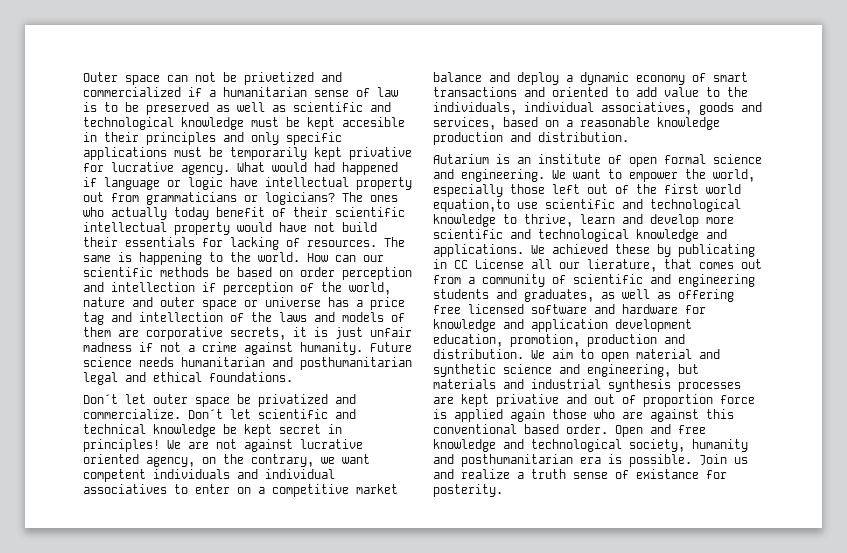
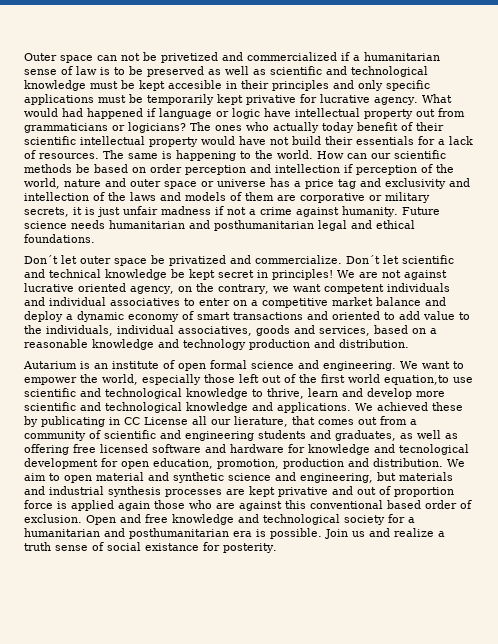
- The ones who actually today benefit of their scientific intellectual property would have not build their essentials for lacking of resources.
+ The ones who actually today benefit of their scientific intellectual property would have not build their essentials for a lack of resources.
- How can our scientific methods be based on order perception and intellection if perception of the world, nature and outer space or universe has a price tag and intellection of the laws and models of them are corporative secrets, it is just unfair madness if not a crime against humanity.
+ How can our scientific methods be based on order perception and intellection if perception of the world, nature and outer space or universe has a price tag and exclusivity and intellection of the laws and models of them are corporative or military secrets, it is just unfair madness if not a crime against humanity.
- We are not against lucrative oriented agency, on the contrary, we want competent individuals and individual associatives to enter on a competitive market balance and deploy a dynamic economy of smart transactions and oriented to add value to the individuals, individual associatives, goods and services, based on a reasonable knowledge production and distribution.
+ We are not against lucrative oriented agency, on the contrary, we want competent individuals and individual associatives to enter on a competitive market balance and deploy a dynamic economy of smart transactions and oriented to add value to the individuals, individual associatives, goods and services, based on a reasonable knowledge and technology production and distribution.
- We achieved these by publicating in CC License all our lierature, that comes out from a community of scientific and engineering students and graduates, as well as offering free licensed software and hardware for knowledge and application development education, promotion, production and distribution.
+ We achieved these by publicating in CC License all our lierature, that comes out from a community of scientific and engineering students and graduates, as well as offering free licensed software and hardware for knowledge and tecnological development for open education, promotion, production and distribution.
- We aim to open material and synthetic science and engineering, but materials and industrial synthesis processes are kept privative and out of proportion force is applied again those who are against this conventional based order.
+ We aim to open material and synthetic science and engineering, but materials and industrial synthesis processes are kept privative and out of proportion force is applied again those who are against this conventional based order of exclusion.
- Open and free knowledge and technological society, humanity and posthumanitarian era is possible.
+ Open and free knowledge and technological society for a humanitarian and posthumanitarian era is possible.
- Join us and realize a truth sense of existance for posterity.
+ Join us and realize a truth sense of social existance for posterity.

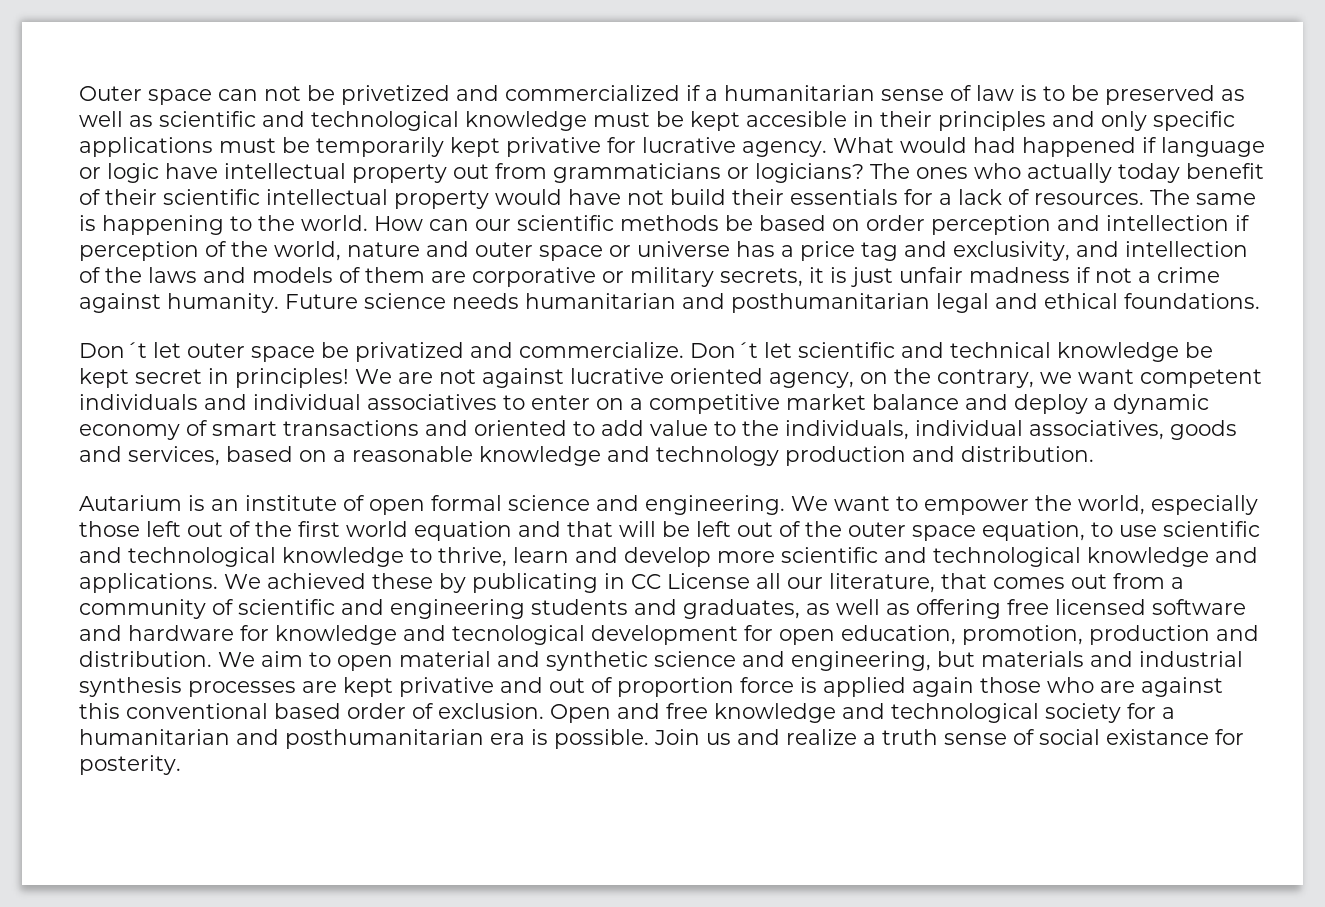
- How can our scientific methods be based on order perception and intellection if perception of the world, nature and outer space or universe has a price tag and exclusivity and intellection of the laws and models of them are corporative or military secrets, it is just unfair madness if not a crime against humanity.
+ How can our scientific methods be based on order perception and intellection if perception of the world, nature and outer space or universe has a price tag and exclusivity, and intellection of the laws and models of them are corporative or military secrets, it is just unfair madness if not a crime against humanity.
- We want to empower the world, especially those left out of the first world equation,to use scientific and technological knowledge to thrive, learn and develop more scientific and technological knowledge and applications.
+ We want to empower the world, especially those left out of the first world equation and that will be left out of the outer space equation, to use scientific and technological knowledge to thrive, learn and develop more scientific and technological knowledge and applications.
- We achieved these by publicating in CC License all our lierature, that comes out from a community of scientific and engineering students and graduates, as well as offering free licensed software and hardware for knowledge and tecnological development for open education, promotion, production and distribution.
+ We achieved these by publicating in CC License all our literature, that comes out from a community of scientific and engineering students and graduates, as well as offering free licensed software and hardware for knowledge and tecnological development for open education, promotion, production and distribution.

